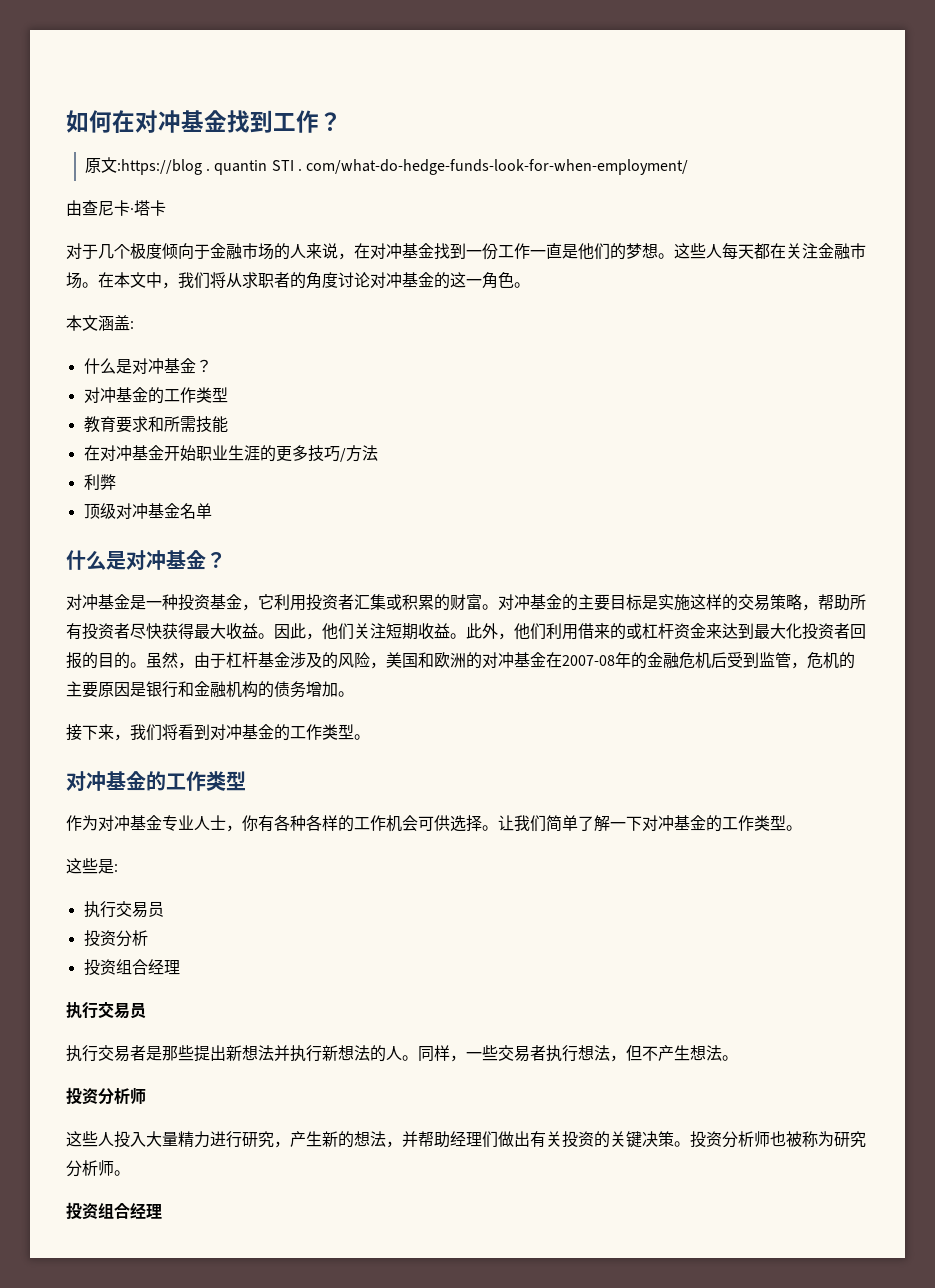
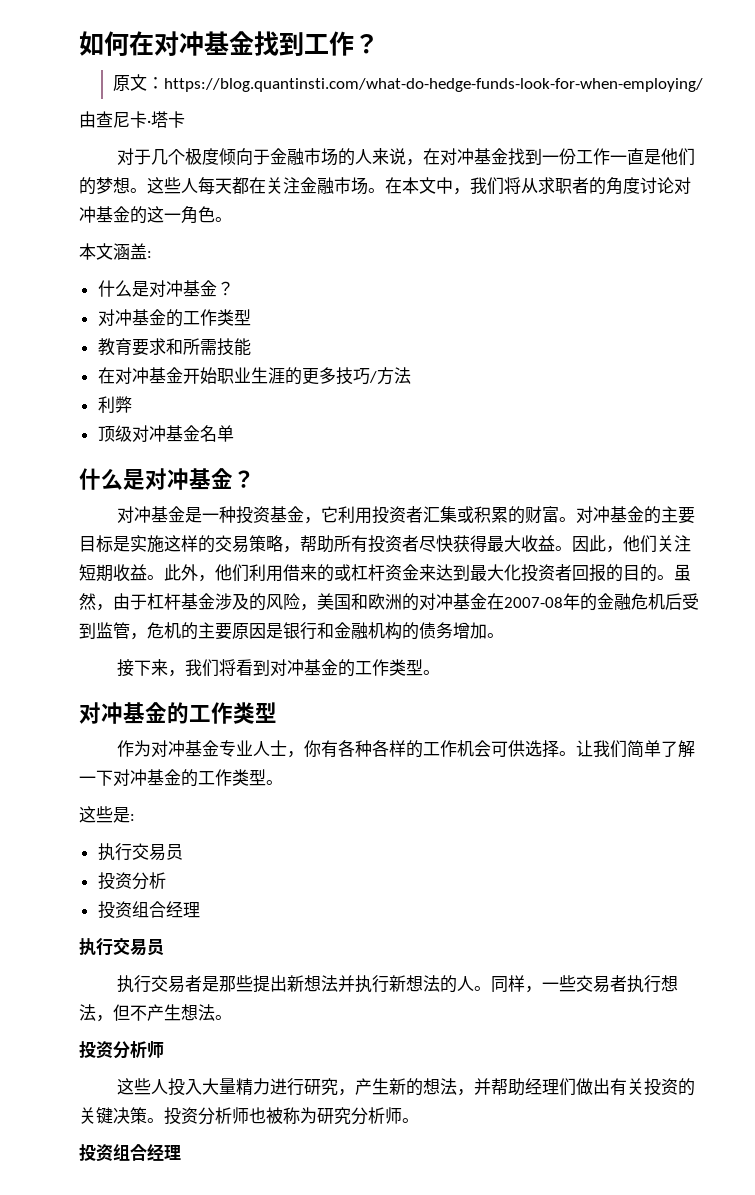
- 原文:https://blog . quantin STI . com/what-do-hedge-funds-look-for-when-employment/
+ 原文：https://blog.quantinsti.com/what-do-hedge-funds-look-for-when-employing/

